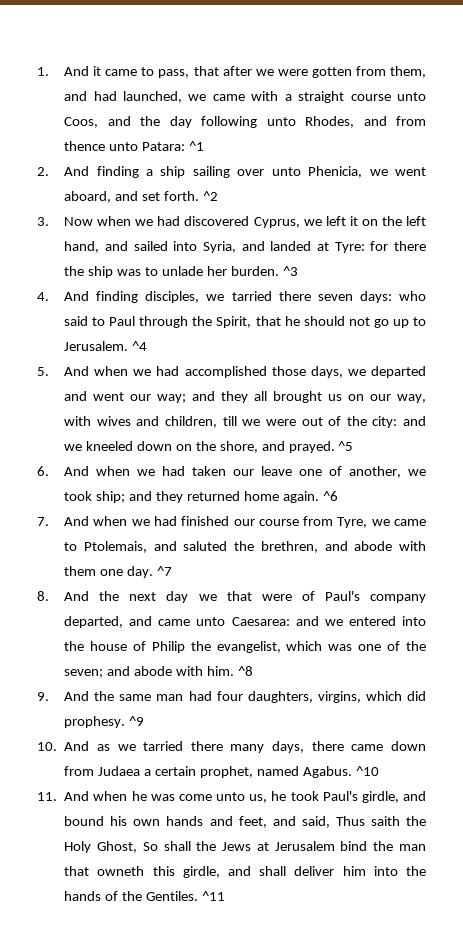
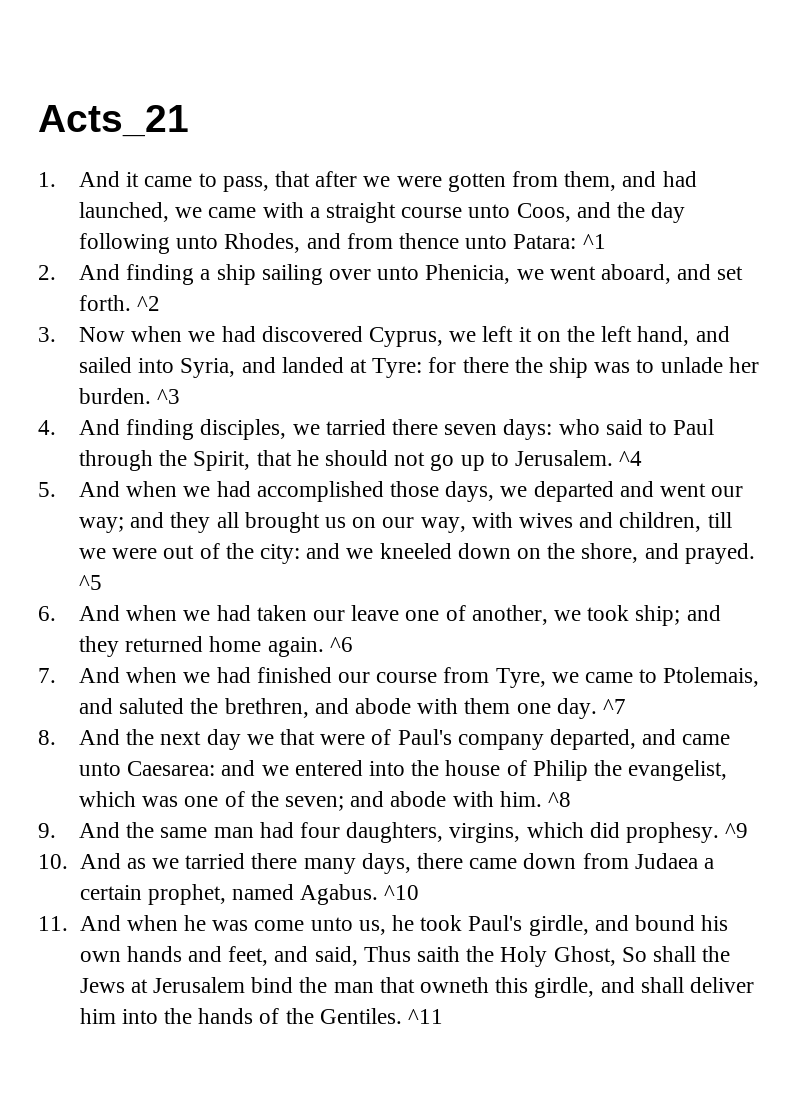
+ Acts_21

